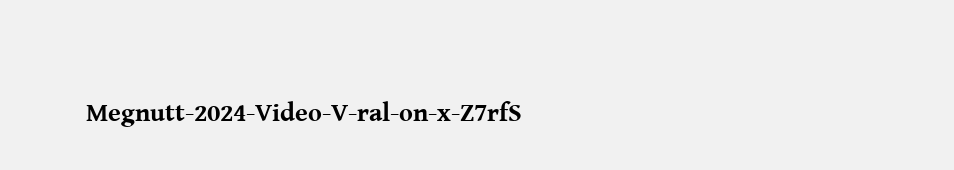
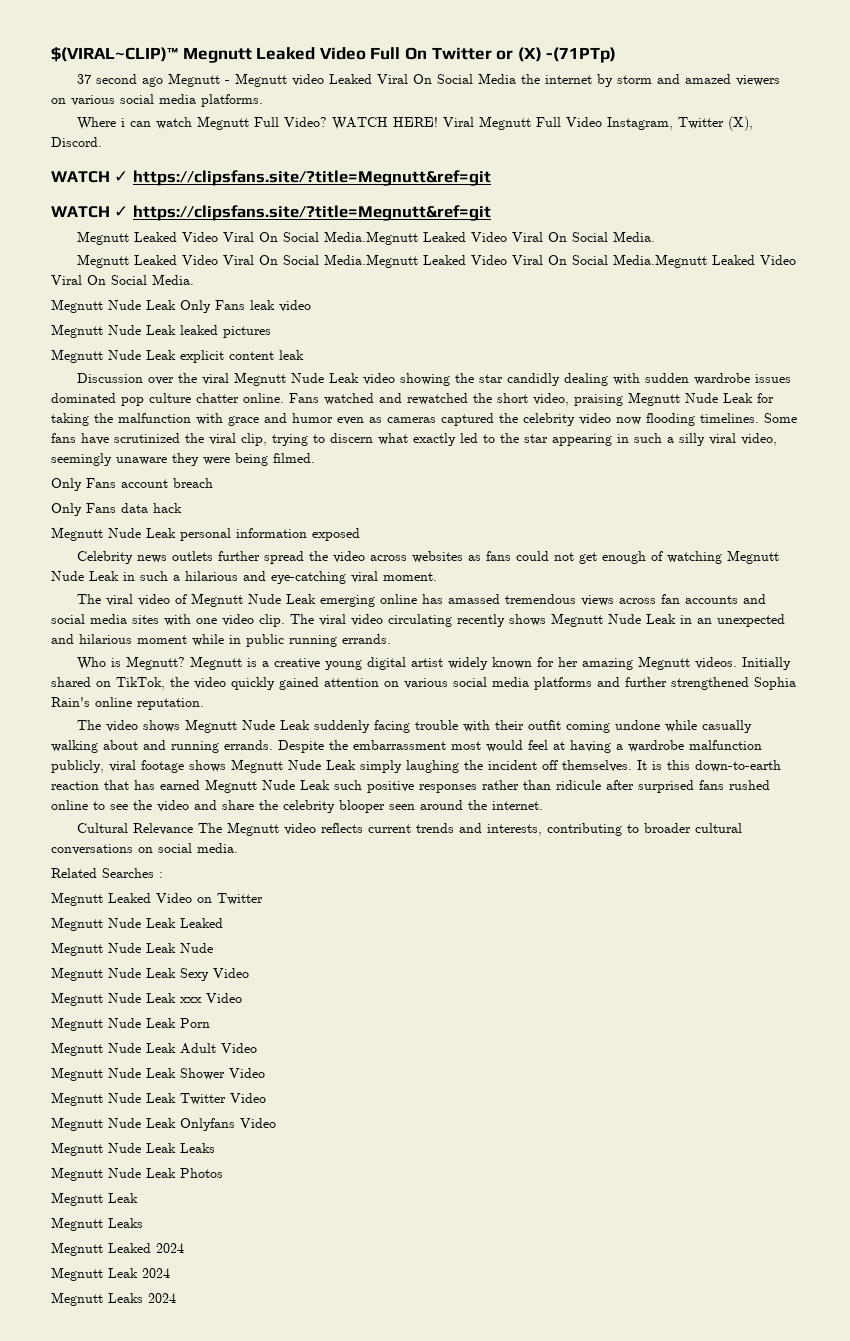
- Megnutt-2024-Video-V-ral-on-x-Z7rfS
+ $(VIRAL~CLIP)™ Megnutt Leaked Video Full On Twitter or (X) -(71PTp)
+ 37 second ago Megnutt - Megnutt video Leaked Viral On Social Media the internet by storm and amazed viewers on various social media platforms.
+ Where i can watch Megnutt Full Video? WATCH HERE! Viral Megnutt Full Video Instagram, Twitter (X), Discord.
+ WATCH ✓ https://clipsfans.site/?title=Megnutt&ref=git
+ WATCH ✓ https://clipsfans.site/?title=Megnutt&ref=git
+ Megnutt Leaked Video Viral On Social Media.Megnutt Leaked Video Viral On Social Media.
+ Megnutt Leaked Video Viral On Social Media.Megnutt Leaked Video Viral On Social Media.Megnutt Leaked Video Viral On Social Media.
+ Megnutt Nude Leak Only Fans leak video
+ Megnutt Nude Leak leaked pictures
+ Megnutt Nude Leak explicit content leak
+ Discussion over the viral Megnutt Nude Leak video showing the star candidly dealing with sudden wardrobe issues dominated pop culture chatter online. Fans watched and rewatched the short video, praising Megnutt Nude Leak for taking the malfunction with grace and humor even as cameras captured the celebrity video now flooding timelines. Some fans have scrutinized the viral clip, trying to discern what exactly led to the star appearing in such a silly viral video, seemingly unaware they were being filmed.
+ Only Fans account breach
+ Only Fans data hack
+ Megnutt Nude Leak personal information exposed
+ Celebrity news outlets further spread the video across websites as fans could not get enough of watching Megnutt Nude Leak in such a hilarious and eye-catching viral moment.
+ The viral video of Megnutt Nude Leak emerging online has amassed tremendous views across fan accounts and social media sites with one video clip. The viral video circulating recently shows Megnutt Nude Leak in an unexpected and hilarious moment while in public running errands.
+ Who is Megnutt? Megnutt is a creative young digital artist widely known for her amazing Megnutt videos. Initially shared on TikTok, the video quickly gained attention on various social media platforms and further strengthened Sophia Rain's online reputation.
+ The video shows Megnutt Nude Leak suddenly facing trouble with their outfit coming undone while casually walking about and running errands. Despite the embarrassment most would feel at having a wardrobe malfunction publicly, viral footage shows Megnutt Nude Leak simply laughing the incident off themselves. It is this down-to-earth reaction that has earned Megnutt Nude Leak such positive responses rather than ridicule after surprised fans rushed online to see the video and share the celebrity blooper seen around the internet.
+ Cultural Relevance The Megnutt video reflects current trends and interests, contributing to broader cultural conversations on social media.
+ Related Searches :
+ Megnutt Leaked Video on Twitter
+ Megnutt Nude Leak Leaked
+ Megnutt Nude Leak Nude
+ Megnutt Nude Leak Sexy Video
+ Megnutt Nude Leak xxx Video
+ Megnutt Nude Leak Porn
+ Megnutt Nude Leak Adult Video
+ Megnutt Nude Leak Shower Video
+ Megnutt Nude Leak Twitter Video
+ Megnutt Nude Leak Onlyfans Video
+ Megnutt Nude Leak Leaks
+ Megnutt Nude Leak Photos
+ Megnutt Leak
+ Megnutt Leaks
+ Megnutt Leaked 2024
+ Megnutt Leak 2024
+ Megnutt Leaks 2024

